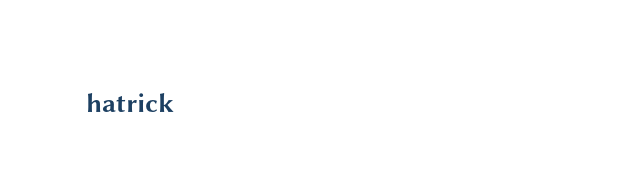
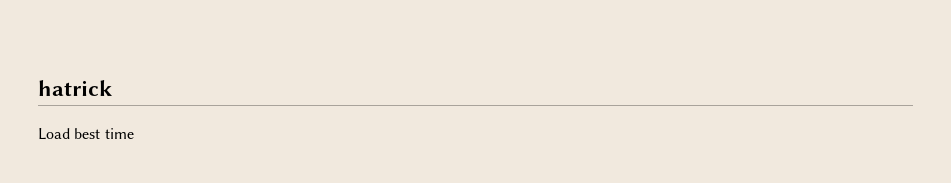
+ Load best time

